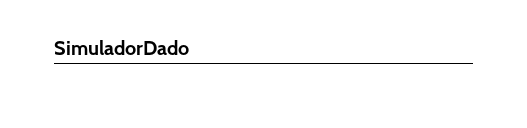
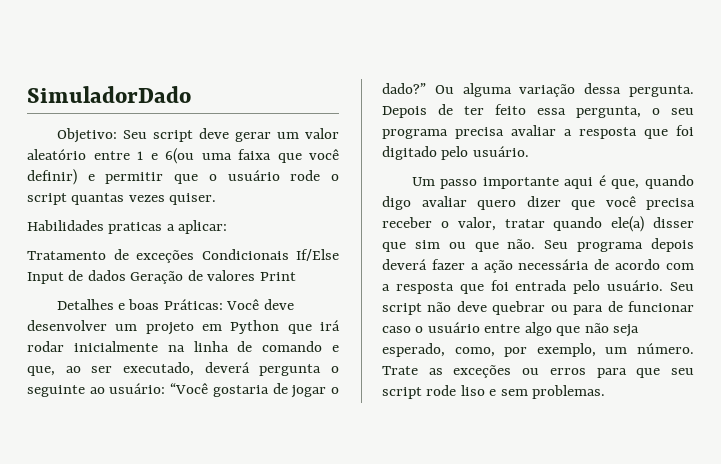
+ Objetivo: Seu script deve gerar um valor aleatório entre 1 e 6(ou uma faixa que você definir) e permitir que o usuário rode o script quantas vezes quiser.
+ Habilidades praticas a aplicar:
+ Tratamento de exceções Condicionais If/Else Input de dados Geração de valores Print
+ Detalhes e boas Práticas: Você deve desenvolver um projeto em Python que irá rodar inicialmente na linha de comando e que, ao ser executado, deverá pergunta o seguinte ao usuário: “Você gostaria de jogar o dado?” Ou alguma variação dessa pergunta. Depois de ter feito essa pergunta, o seu programa precisa avaliar a resposta que foi digitado pelo usuário.
+ Um passo importante aqui é que, quando digo avaliar quero dizer que você precisa receber o valor, tratar quando ele(a) disser que sim ou que não. Seu programa depois deverá fazer a ação necessária de acordo com a resposta que foi entrada pelo usuário. Seu script não deve quebrar ou para de funcionar caso o usuário entre algo que não seja esperado, como, por exemplo, um número. Trate as exceções ou erros para que seu script rode liso e sem problemas.

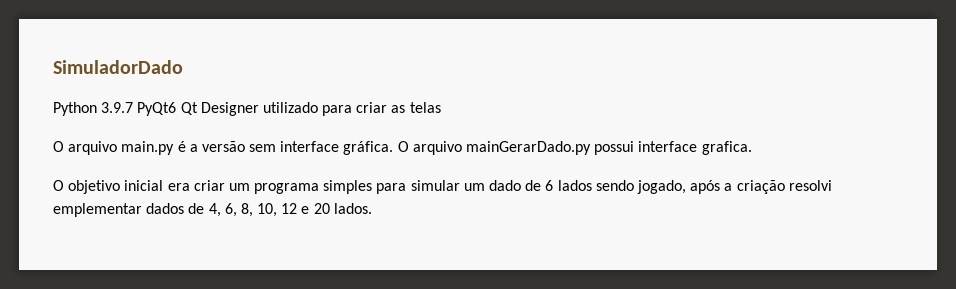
- Objetivo: Seu script deve gerar um valor aleatório entre 1 e 6(ou uma faixa que você definir) e permitir que o usuário rode o script quantas vezes quiser.
- Habilidades praticas a aplicar:
- Tratamento de exceções Condicionais If/Else Input de dados Geração de valores Print
- Detalhes e boas Práticas: Você deve desenvolver um projeto em Python que irá rodar inicialmente na linha de comando e que, ao ser executado, deverá pergunta o seguinte ao usuário: “Você gostaria de jogar o dado?” Ou alguma variação dessa pergunta. Depois de ter feito essa pergunta, o seu programa precisa avaliar a resposta que foi digitado pelo usuário.
- Um passo importante aqui é que, quando digo avaliar quero dizer que você precisa receber o valor, tratar quando ele(a) disser que sim ou que não. Seu programa depois deverá fazer a ação necessária de acordo com a resposta que foi entrada pelo usuário. Seu script não deve quebrar ou para de funcionar caso o usuário entre algo que não seja esperado, como, por exemplo, um número. Trate as exceções ou erros para que seu script rode liso e sem problemas.
+ Python 3.9.7 PyQt6 Qt Designer utilizado para criar as telas
+ O arquivo main.py é a versão sem interface gráfica. O arquivo mainGerarDado.py possui interface grafica.
+ O objetivo inicial era criar um programa simples para simular um dado de 6 lados sendo jogado, após a criação resolvi emplementar dados de 4, 6, 8, 10, 12 e 20 lados.

